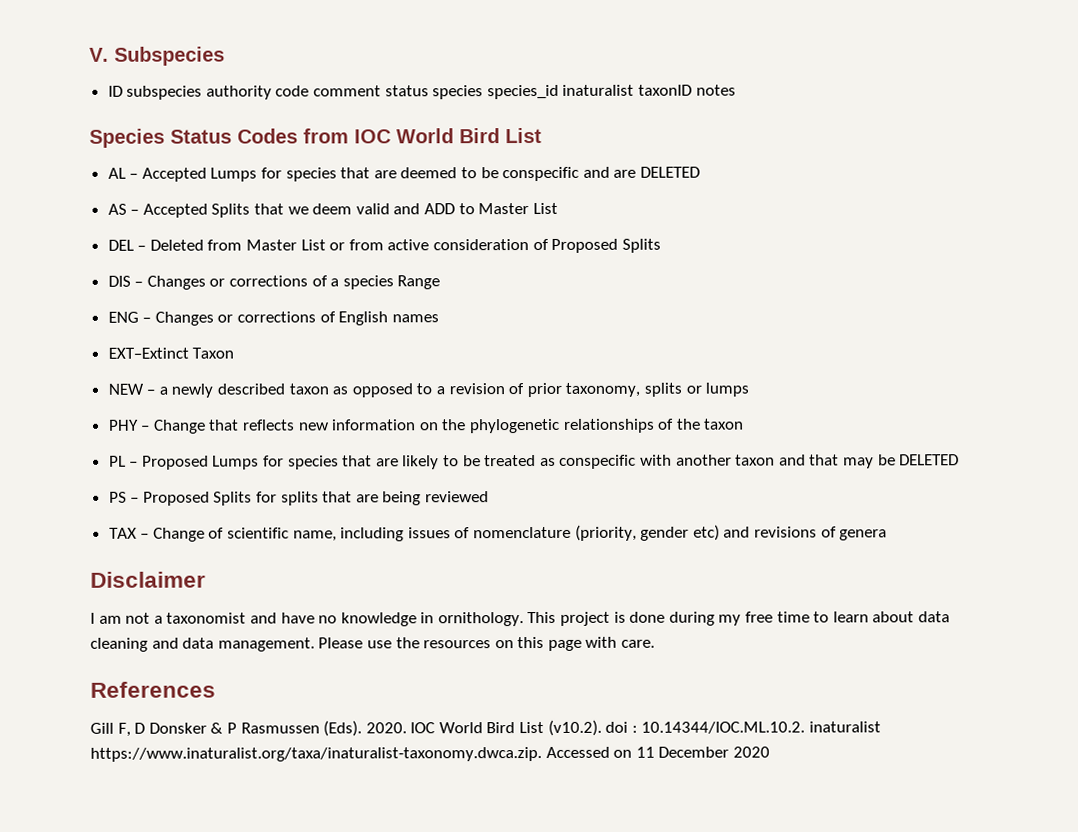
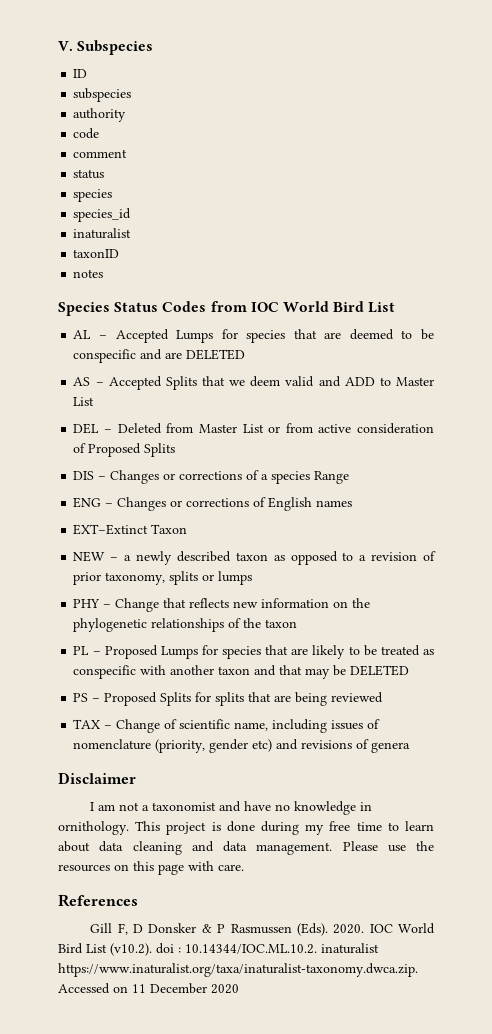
- ID subspecies authority code comment status species species_id inaturalist taxonID notes
+ ID
+ subspecies
+ authority
+ code
+ comment
+ status
+ species
+ species_id
+ inaturalist
+ taxonID
+ notes

